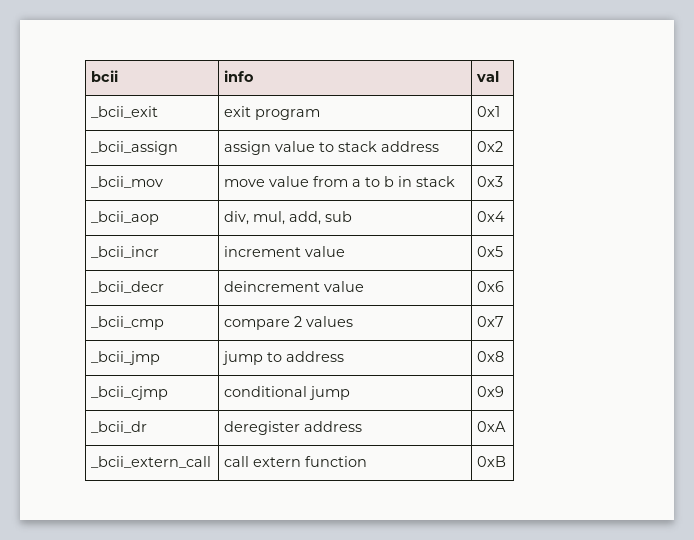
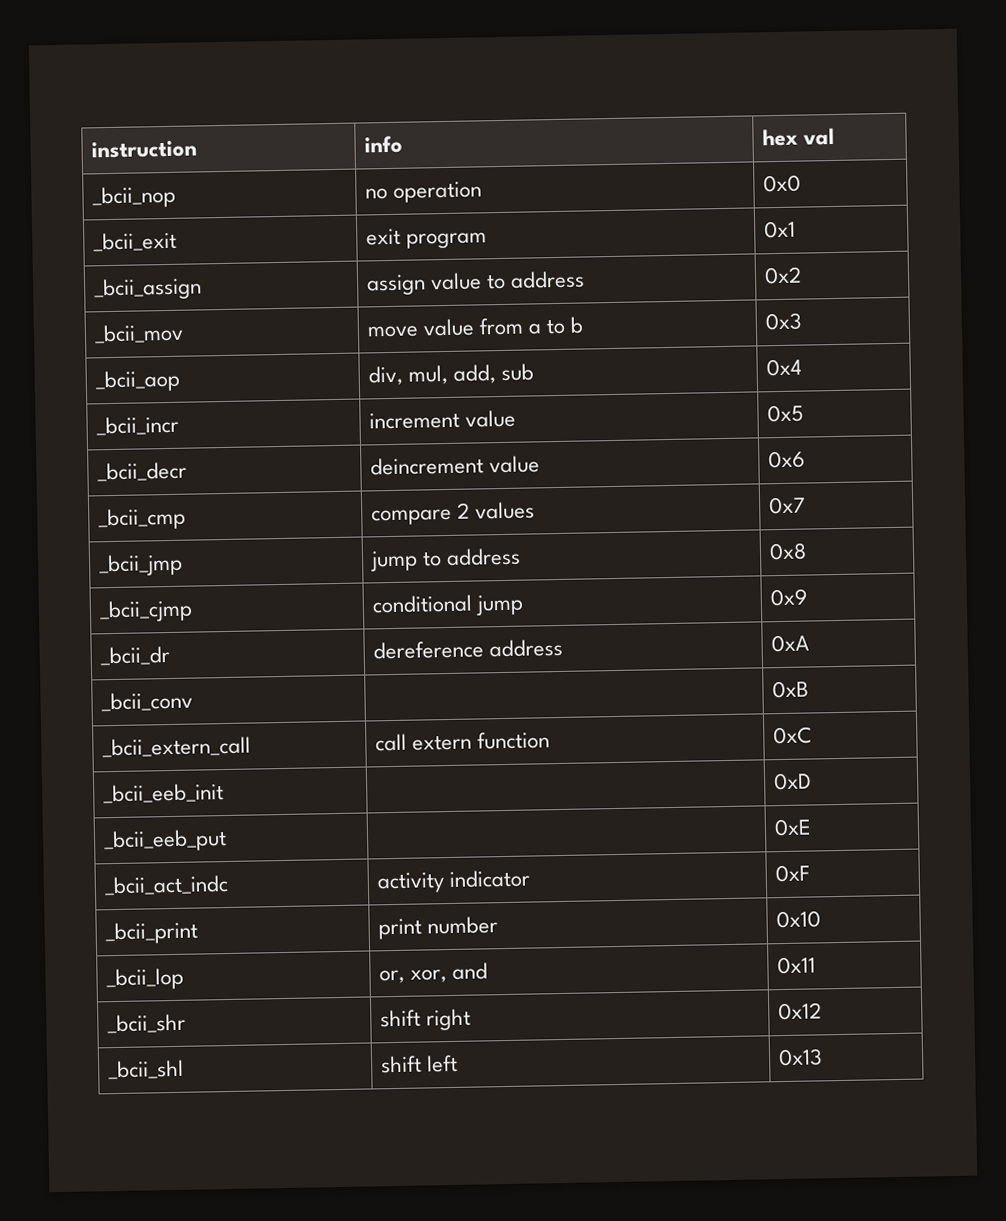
- bcii | info | val
+ instruction | info | hex val
+ _bcii_nop | no operation | 0x0
- _bcii_assign | assign value to stack address | 0x2
+ _bcii_assign | assign value to address | 0x2
- _bcii_mov | move value from a to b in stack | 0x3
+ _bcii_mov | move value from a to b | 0x3
- _bcii_dr | deregister address | 0xA
+ _bcii_dr | dereference address | 0xA
+ _bcii_conv | | 0xB
- _bcii_extern_call | call extern function | 0xB
+ _bcii_extern_call | call extern function | 0xC
+ _bcii_eeb_init | | 0xD
+ _bcii_eeb_put | | 0xE
+ _bcii_act_indc | activity indicator | 0xF
+ _bcii_print | print number | 0x10
+ _bcii_lop | or, xor, and | 0x11
+ _bcii_shr | shift right | 0x12
+ _bcii_shl | shift left | 0x13

